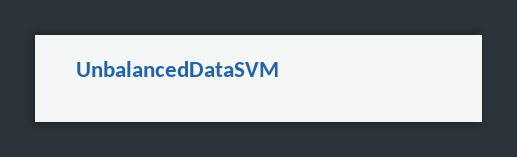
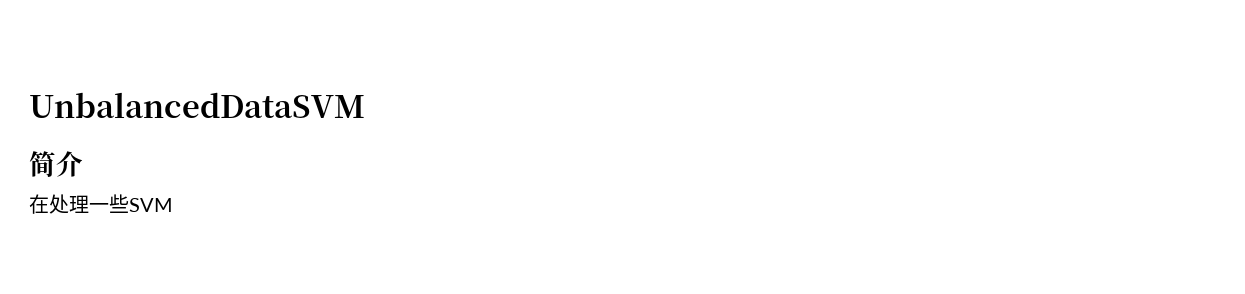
+ 简介
+ 在处理一些SVM

